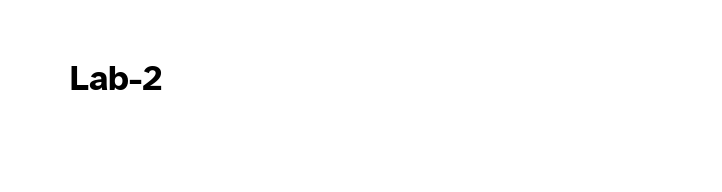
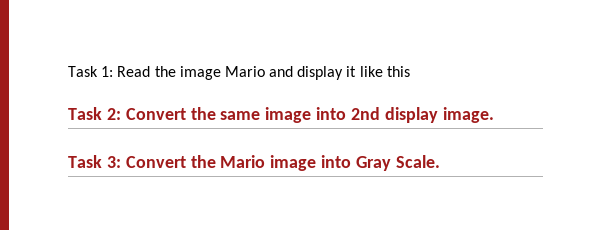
- Lab-2
+ Task 1: Read the image Mario and display it like this
+ Task 2: Convert the same image into 2nd display image.
+ Task 3: Convert the Mario image into Gray Scale.

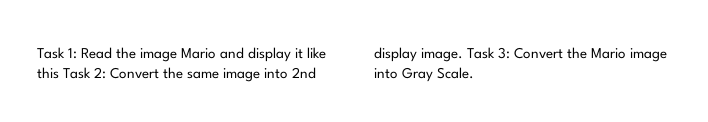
- Task 1: Read the image Mario and display it like this
- Task 2: Convert the same image into 2nd display image.
- Task 3: Convert the Mario image into Gray Scale.
+ Task 1: Read the image Mario and display it like this Task 2: Convert the same image into 2nd display image. Task 3: Convert the Mario image into Gray Scale.

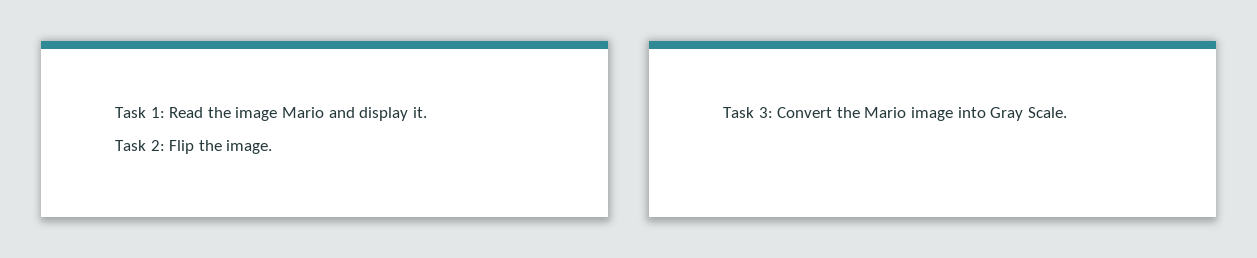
- Task 1: Read the image Mario and display it like this Task 2: Convert the same image into 2nd display image. Task 3: Convert the Mario image into Gray Scale.
+ Task 1: Read the image Mario and display it.
+ Task 2: Flip the image.
+ Task 3: Convert the Mario image into Gray Scale.

